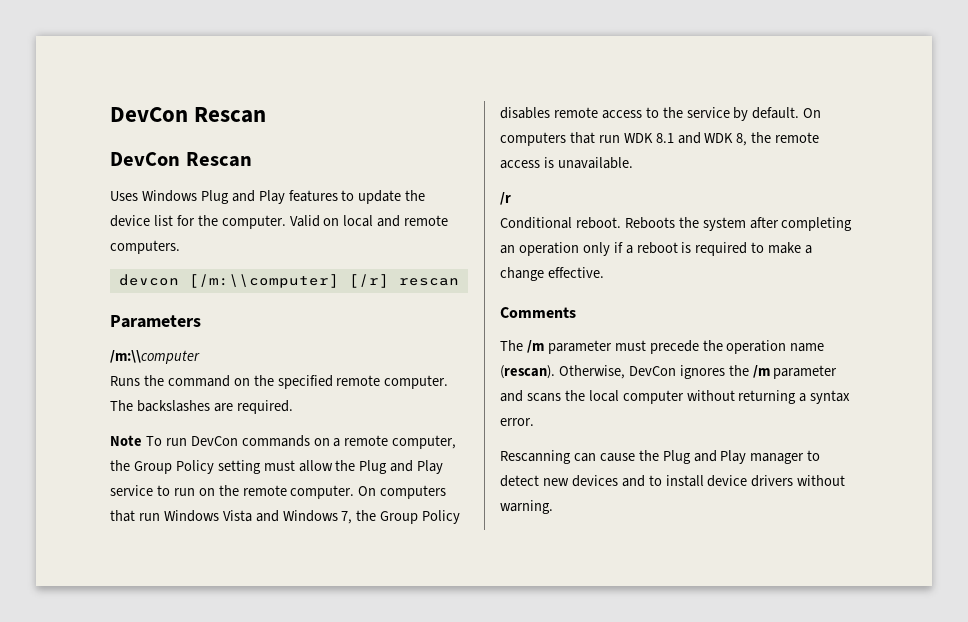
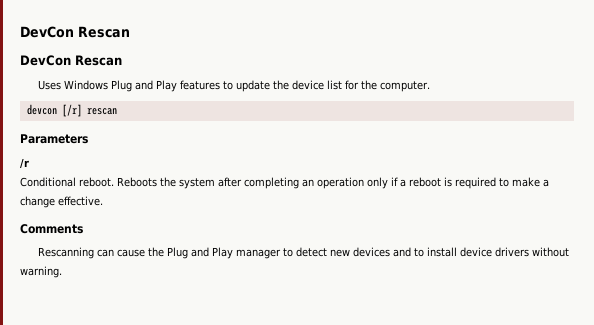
- Valid on local and remote computers.
- devcon [/m:\\computer] [/r] rescan
+ devcon [/r] rescan
- /m:\\computer
- Runs the command on the specified remote computer. The backslashes are required.
- Note To run DevCon commands on a remote computer, the Group Policy setting must allow the Plug and Play service to run on the remote computer. On computers that run Windows Vista and Windows 7, the Group Policy disables remote access to the service by default. On computers that run WDK 8.1 and WDK 8, the remote access is unavailable.
- The /m parameter must precede the operation name (rescan). Otherwise, DevCon ignores the /m parameter and scans the local computer without returning a syntax error.

